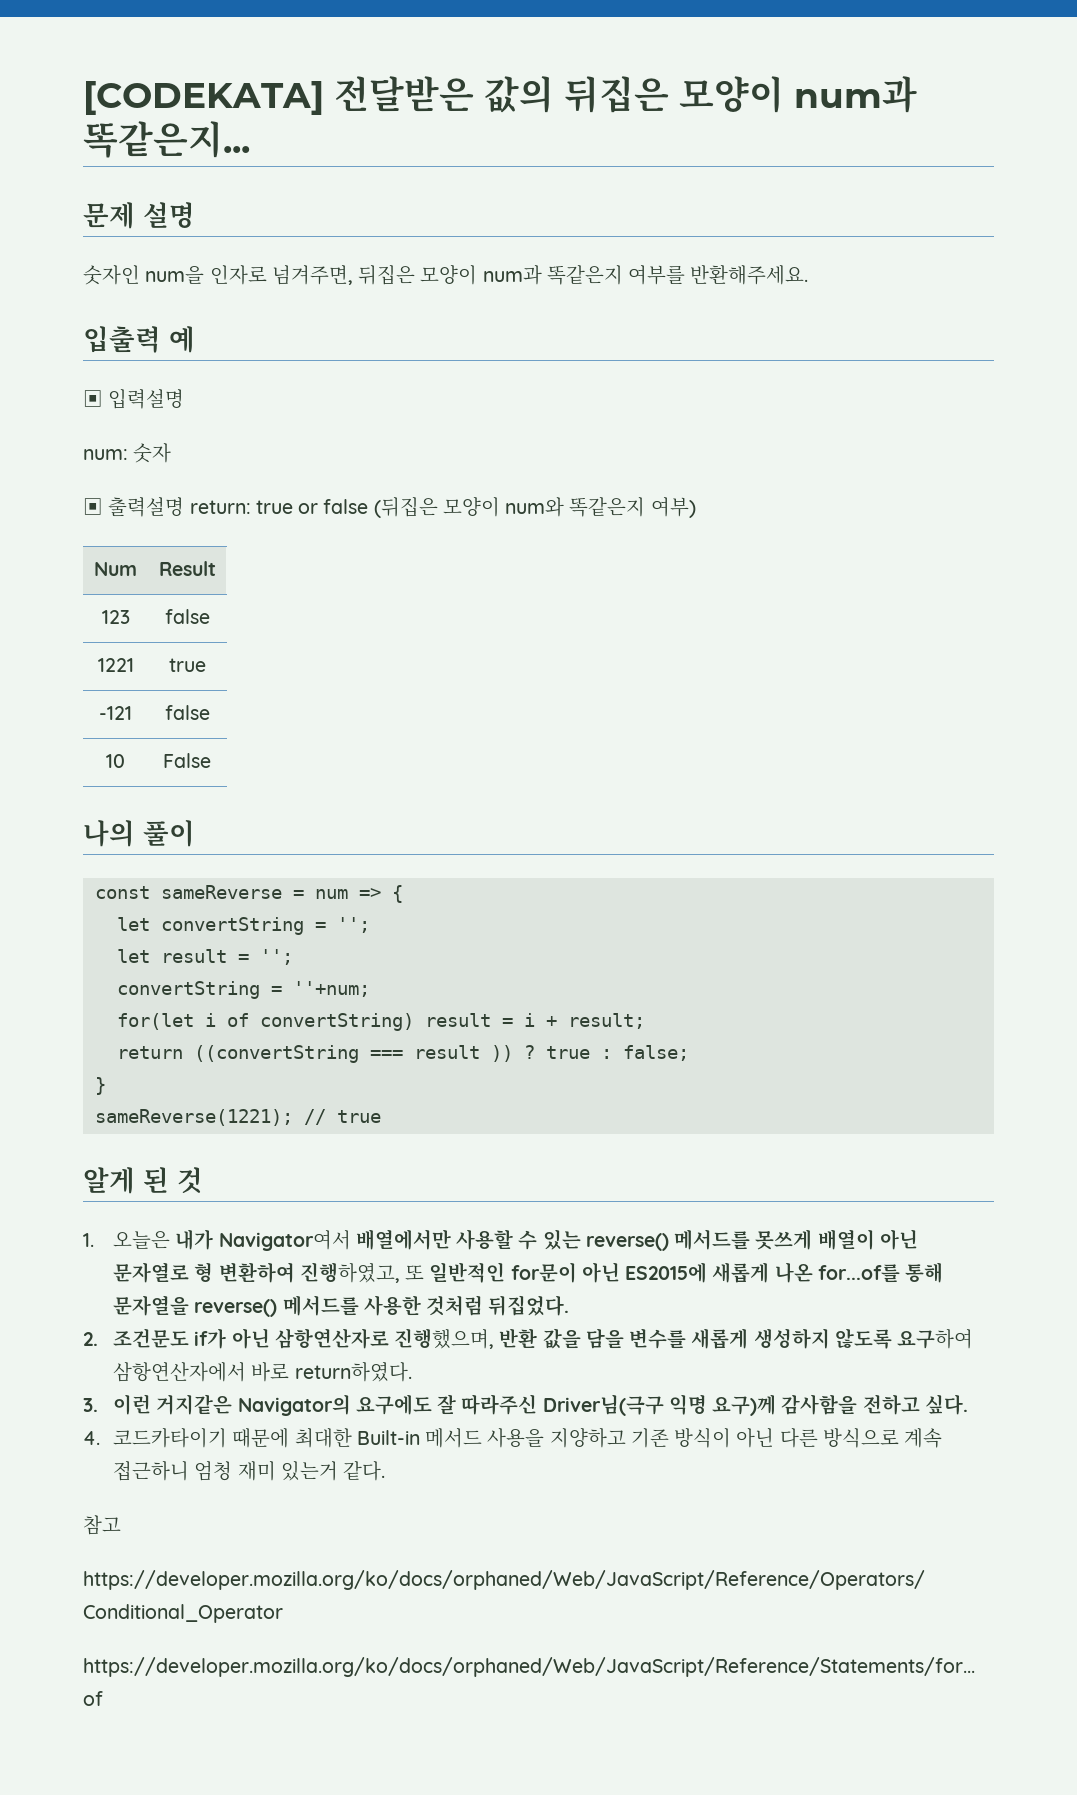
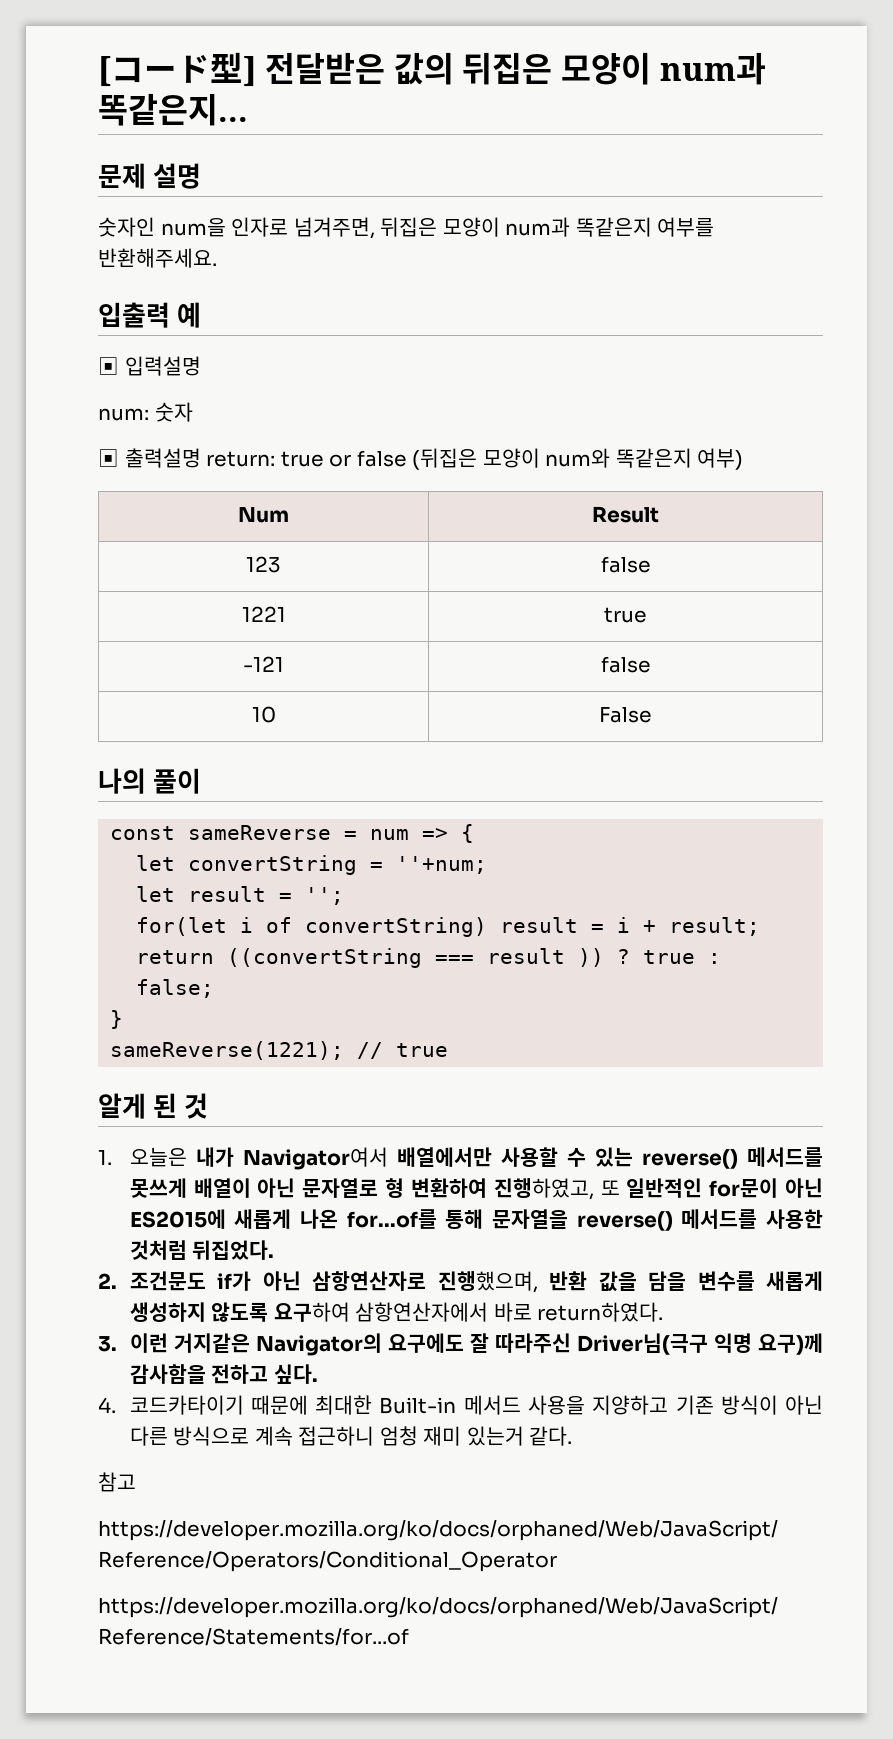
- [CODEKATA] 전달받은 값의 뒤집은 모양이 num과 똑같은지...
+ [コード型] 전달받은 값의 뒤집은 모양이 num과 똑같은지...
- let convertString = '';
+ let convertString = ''+num;
- convertString = ''+num;

